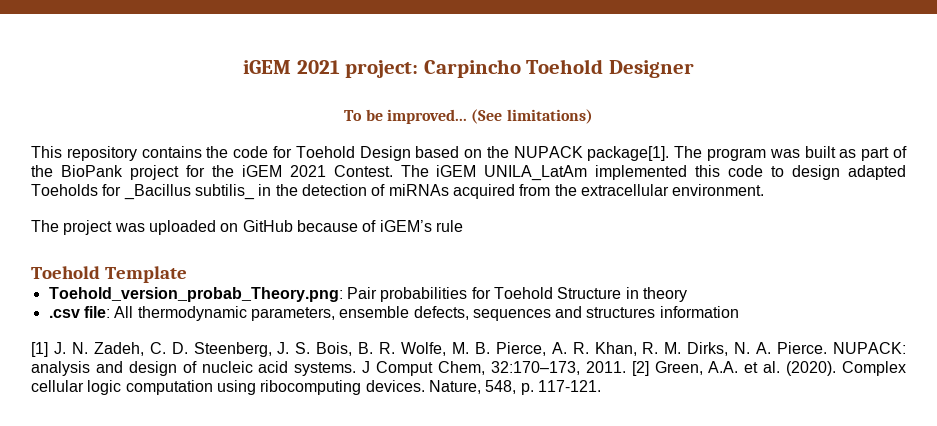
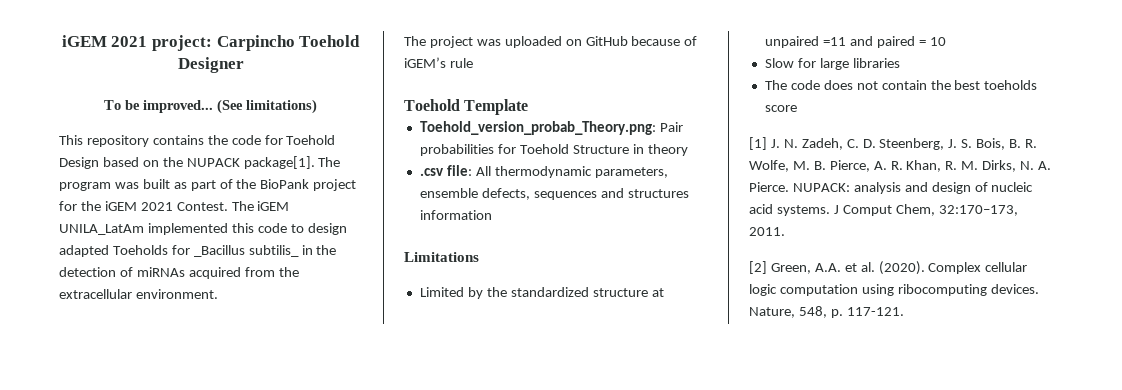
+ Limitations
+ Limited by the standardized structure at unpaired =11 and paired = 10
+ Slow for large libraries
+ The code does not contain the best toeholds score
- J Comput Chem, 32:170–173, 2011. [2] Green, A.A. et al. (2020).
+ J Comput Chem, 32:170–173, 2011.
+ [2] Green, A.A. et al. (2020).

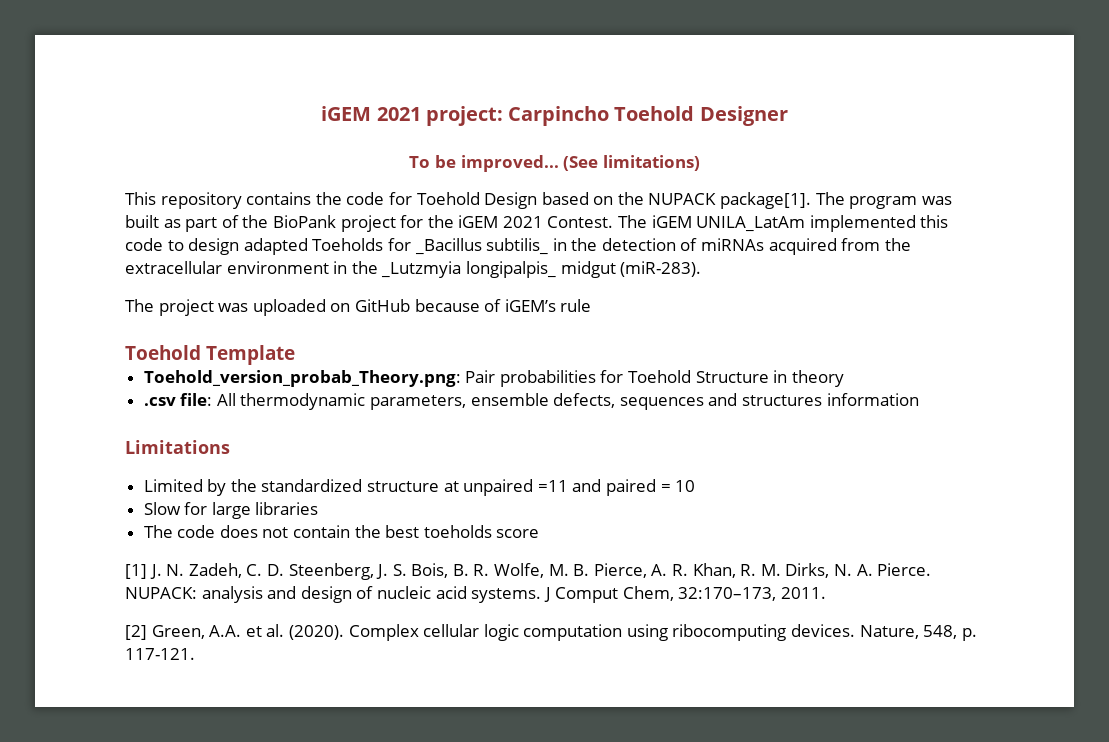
- The iGEM UNILA_LatAm implemented this code to design adapted Toeholds for _Bacillus subtilis_ in the detection of miRNAs acquired from the extracellular environment.
+ The iGEM UNILA_LatAm implemented this code to design adapted Toeholds for _Bacillus subtilis_ in the detection of miRNAs acquired from the extracellular environment in the _Lutzmyia longipalpis_ midgut (miR-283).

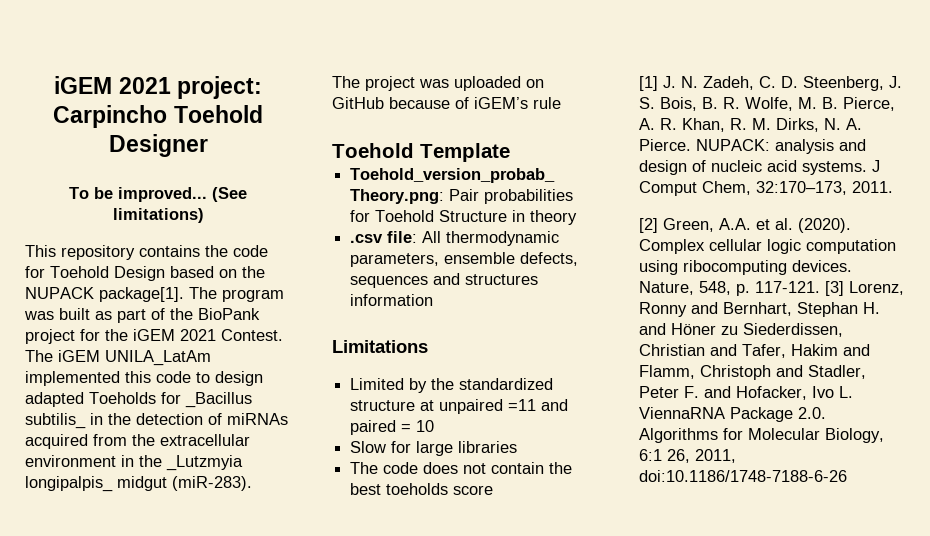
+ [3] Lorenz, Ronny and Bernhart, Stephan H. and Höner zu Siederdissen, Christian and Tafer, Hakim and Flamm, Christoph and Stadler, Peter F. and Hofacker, Ivo L. ViennaRNA Package 2.0. Algorithms for Molecular Biology, 6:1 26, 2011, doi:10.1186/1748-7188-6-26

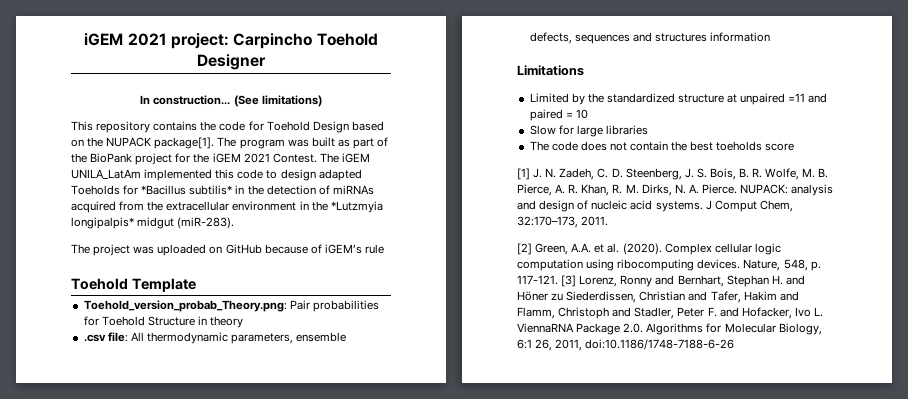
- To be improved...
+ In construction...
- The iGEM UNILA_LatAm implemented this code to design adapted Toeholds for _Bacillus subtilis_ in the detection of miRNAs acquired from the extracellular environment in the _Lutzmyia longipalpis_ midgut (miR-283).
+ The iGEM UNILA_LatAm implemented this code to design adapted Toeholds for *Bacillus subtilis* in the detection of miRNAs acquired from the extracellular environment in the *Lutzmyia longipalpis* midgut (miR-283).

